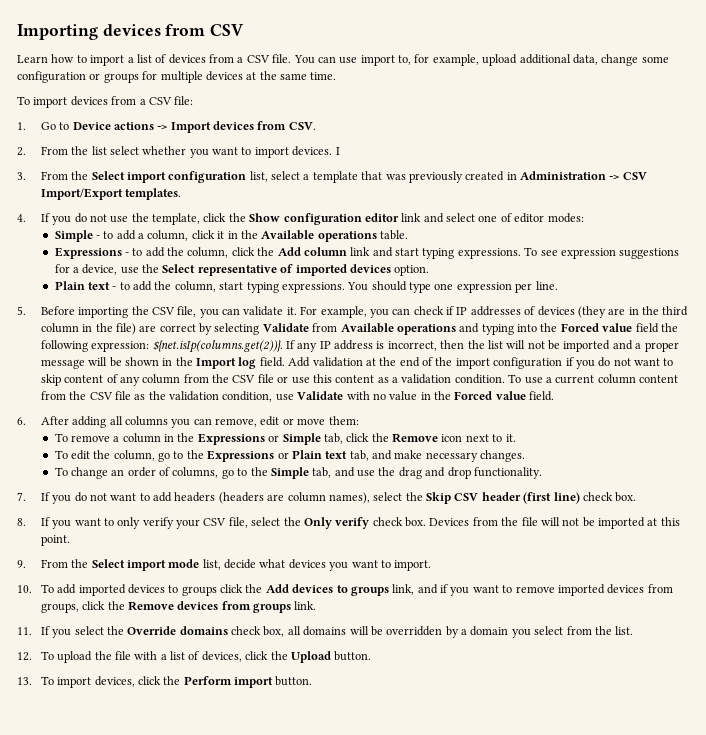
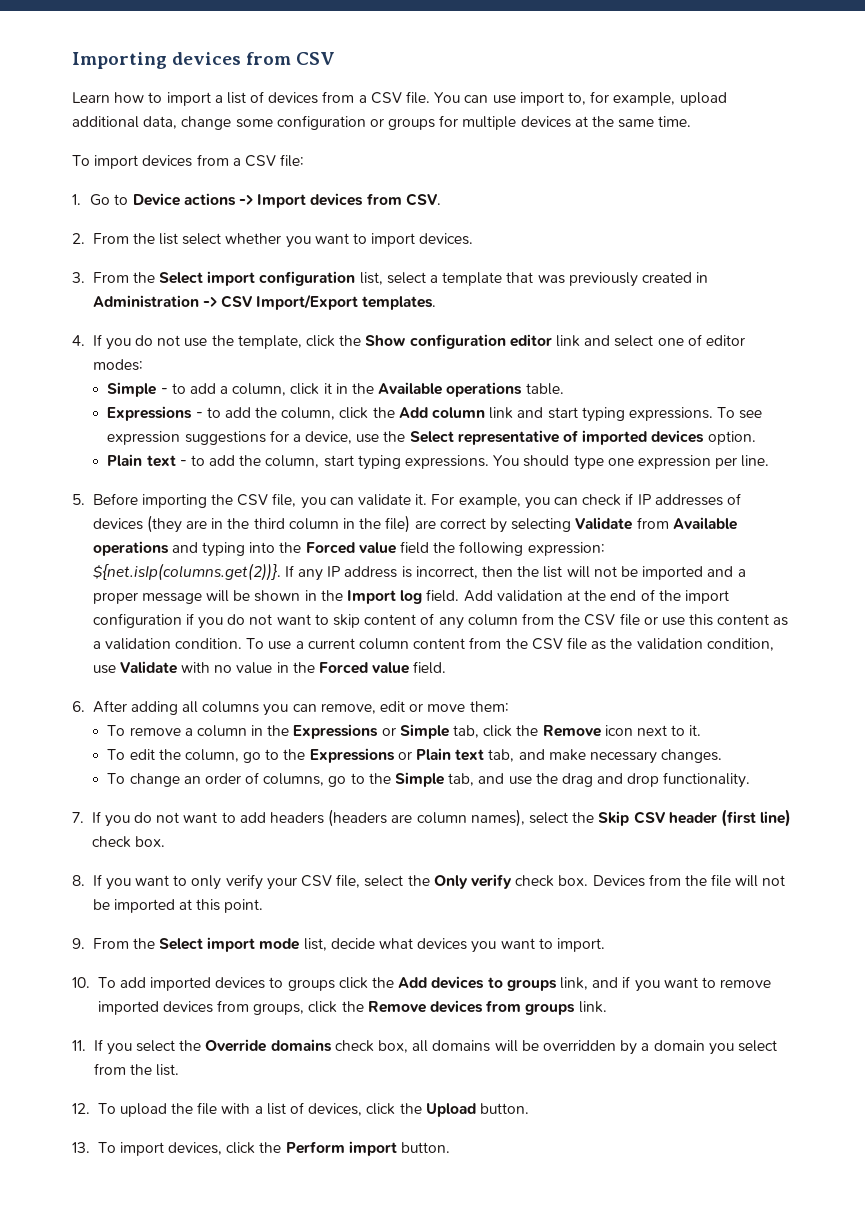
- I

